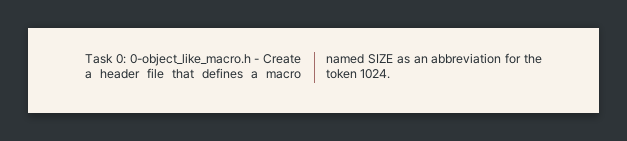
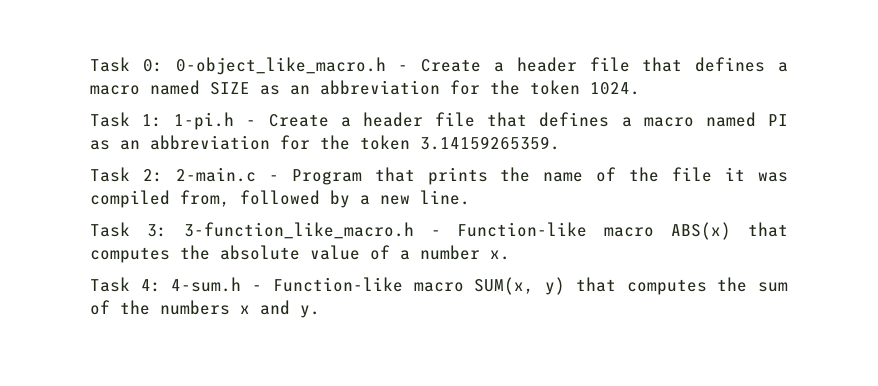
+ Task 1: 1-pi.h - Create a header file that defines a macro named PI as an abbreviation for the token 3.14159265359.
+ Task 2: 2-main.c - Program that prints the name of the file it was compiled from, followed by a new line.
+ Task 3: 3-function_like_macro.h - Function-like macro ABS(x) that computes the absolute value of a number x.
+ Task 4: 4-sum.h - Function-like macro SUM(x, y) that computes the sum of the numbers x and y.

